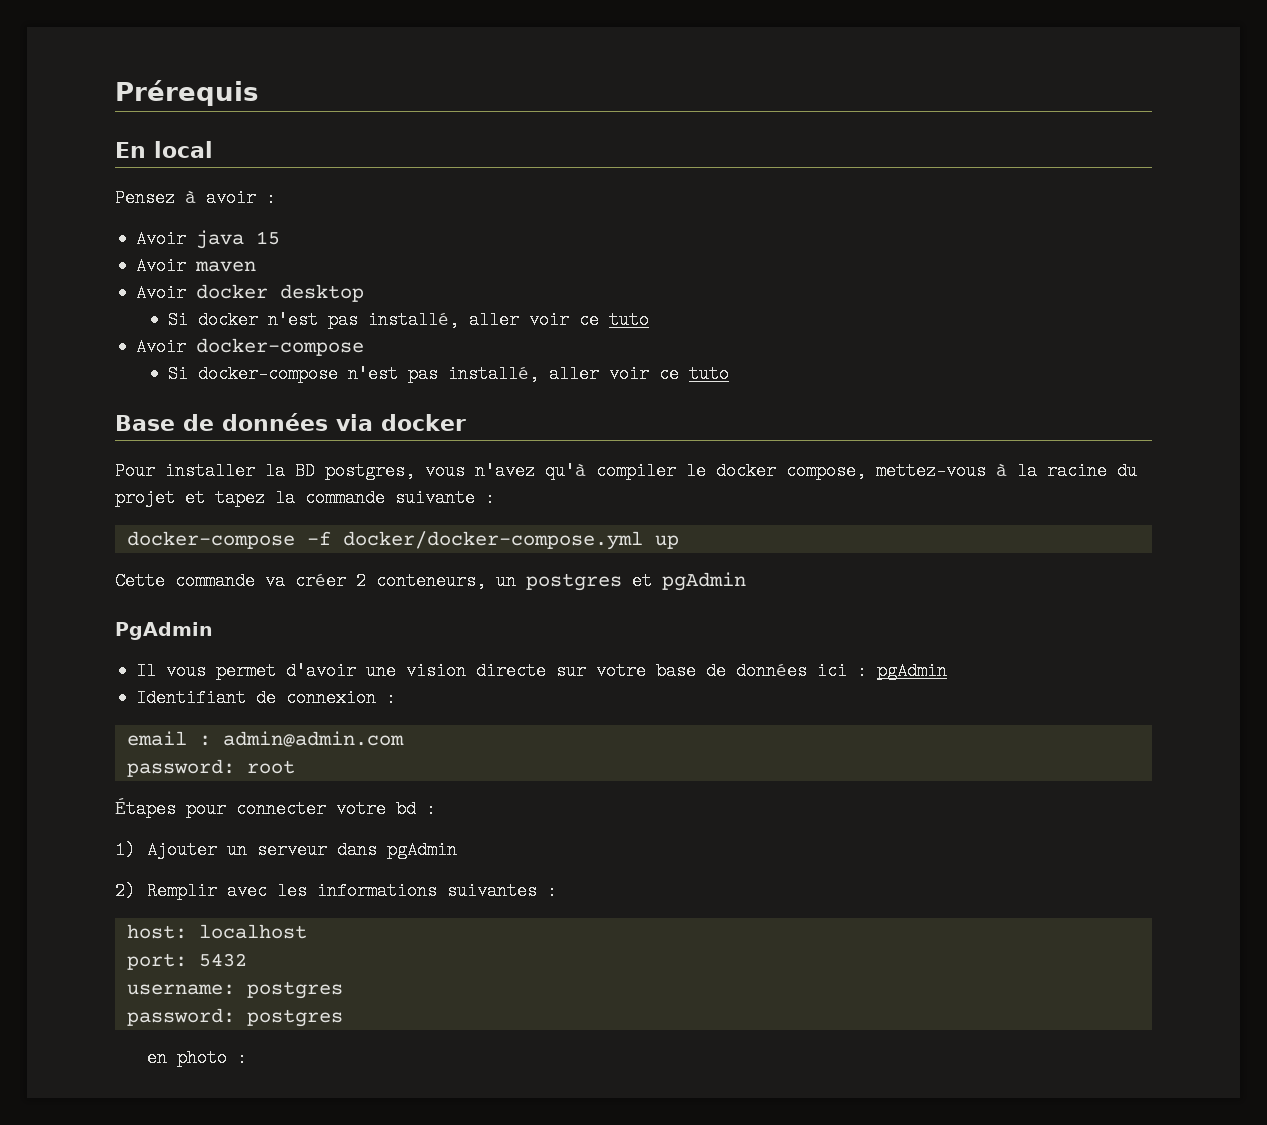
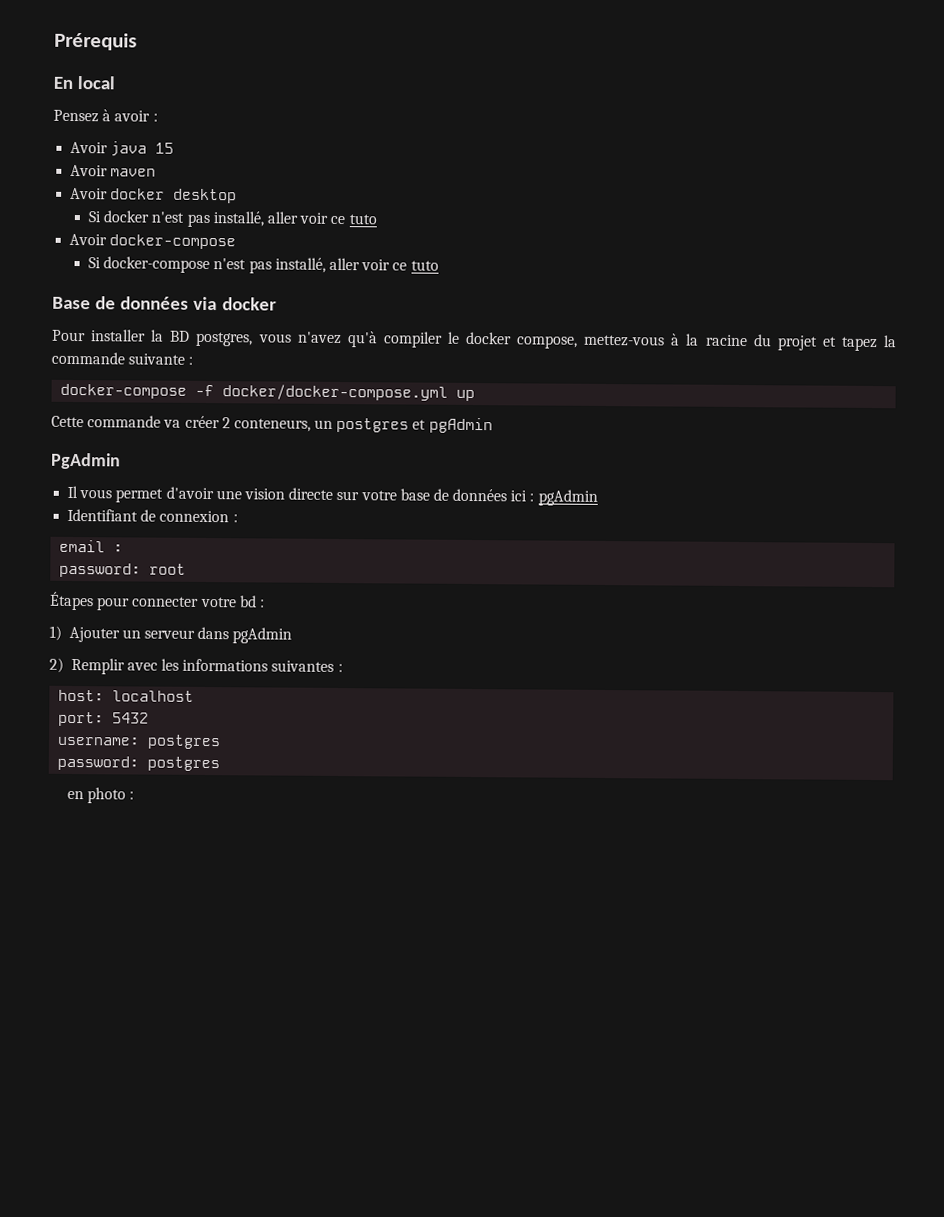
- email : admin@admin.com
+ email :

